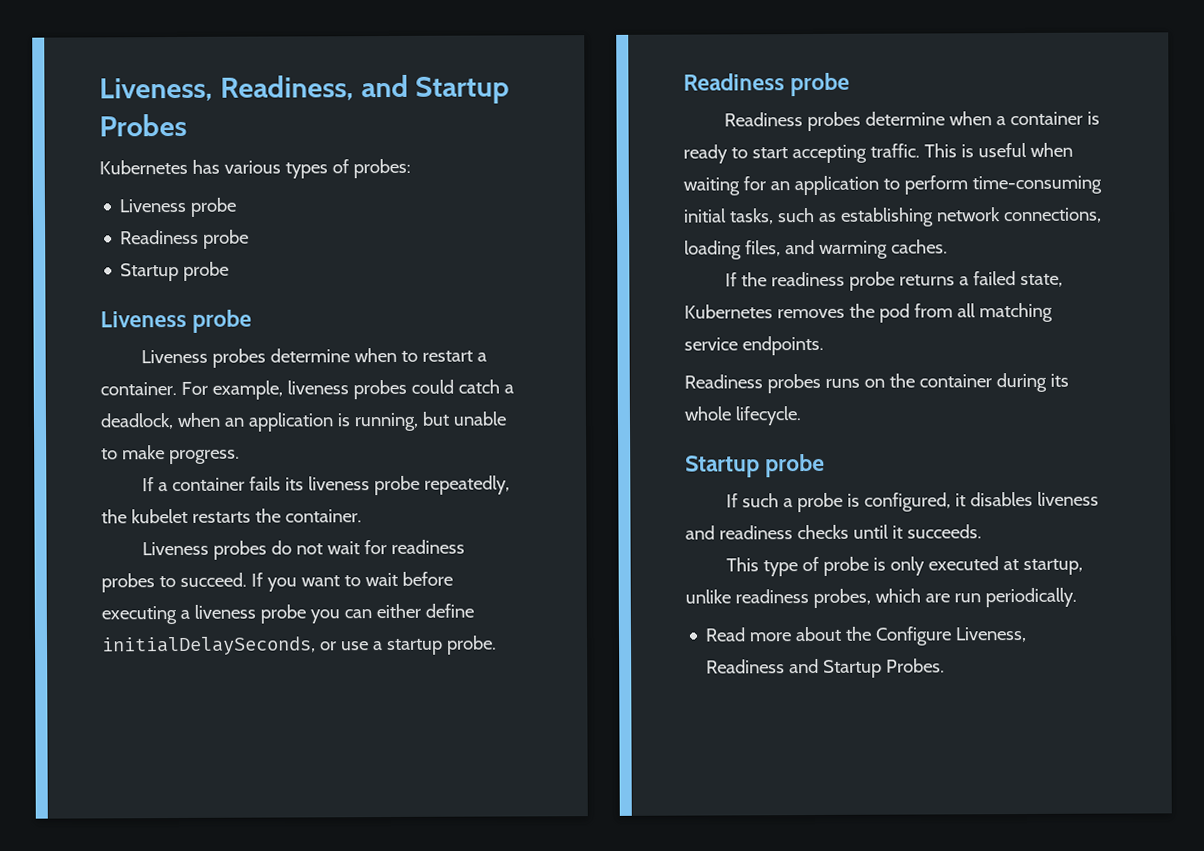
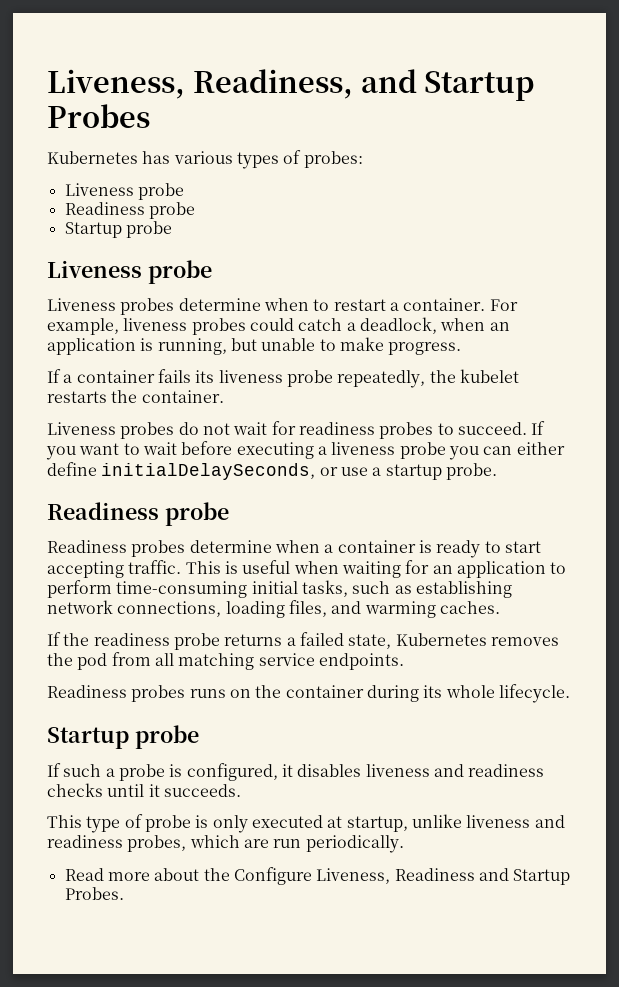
- This type of probe is only executed at startup, unlike readiness probes, which are run periodically.
+ This type of probe is only executed at startup, unlike liveness and readiness probes, which are run periodically.

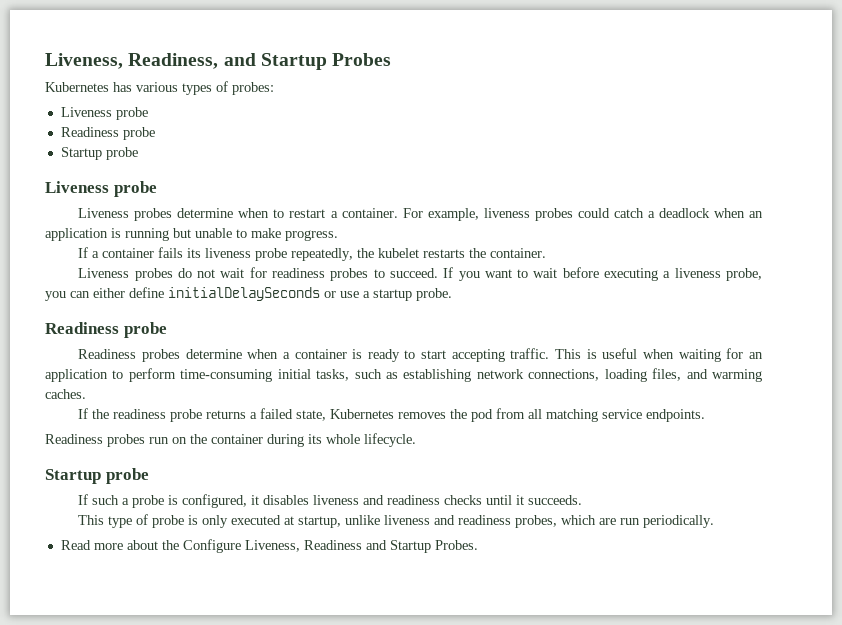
- For example, liveness probes could catch a deadlock, when an application is running, but unable to make progress.
+ For example, liveness probes could catch a deadlock when an application is running but unable to make progress.
- If you want to wait before executing a liveness probe you can either define initialDelaySeconds, or use a startup probe.
+ If you want to wait before executing a liveness probe, you can either define initialDelaySeconds or use a startup probe.
- Readiness probes runs on the container during its whole lifecycle.
+ Readiness probes run on the container during its whole lifecycle.

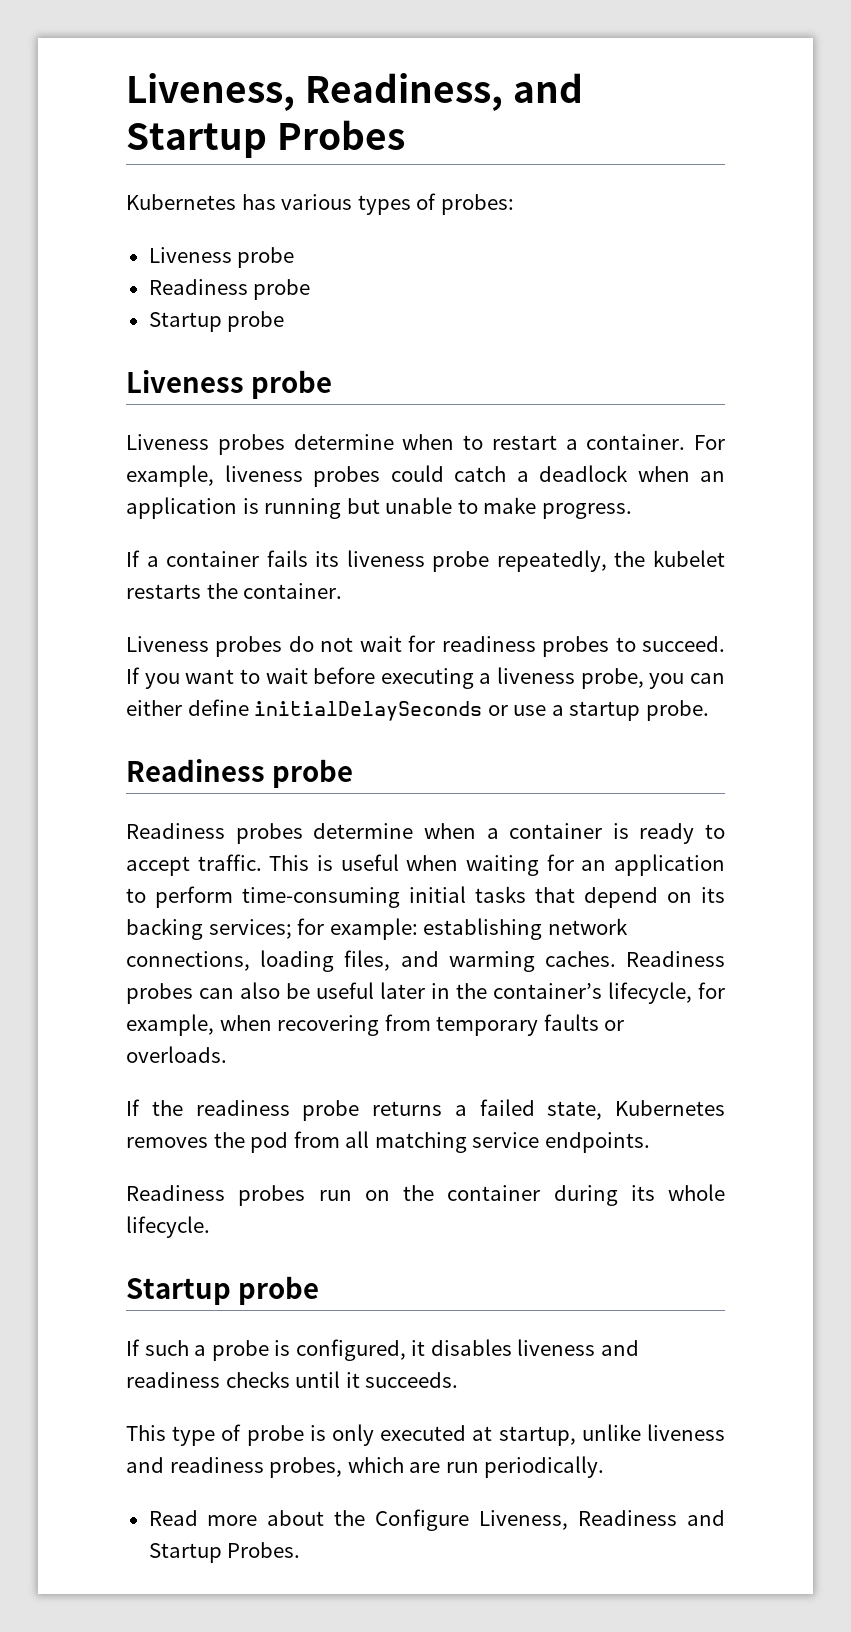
- Readiness probes determine when a container is ready to start accepting traffic.
+ Readiness probes determine when a container is ready to accept traffic.
- This is useful when waiting for an application to perform time-consuming initial tasks, such as establishing network connections, loading files, and warming caches.
+ This is useful when waiting for an application to perform time-consuming initial tasks that depend on its backing services; for example: establishing network connections, loading files, and warming caches. Readiness probes can also be useful later in the container’s lifecycle, for example, when recovering from temporary faults or overloads.

